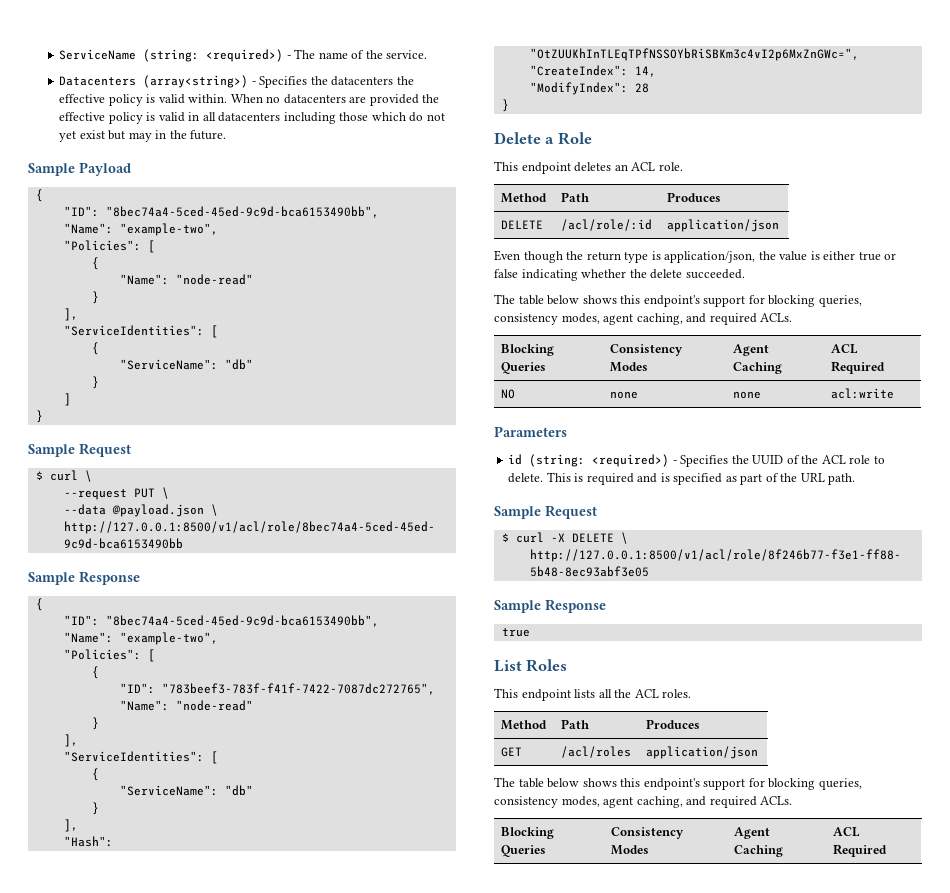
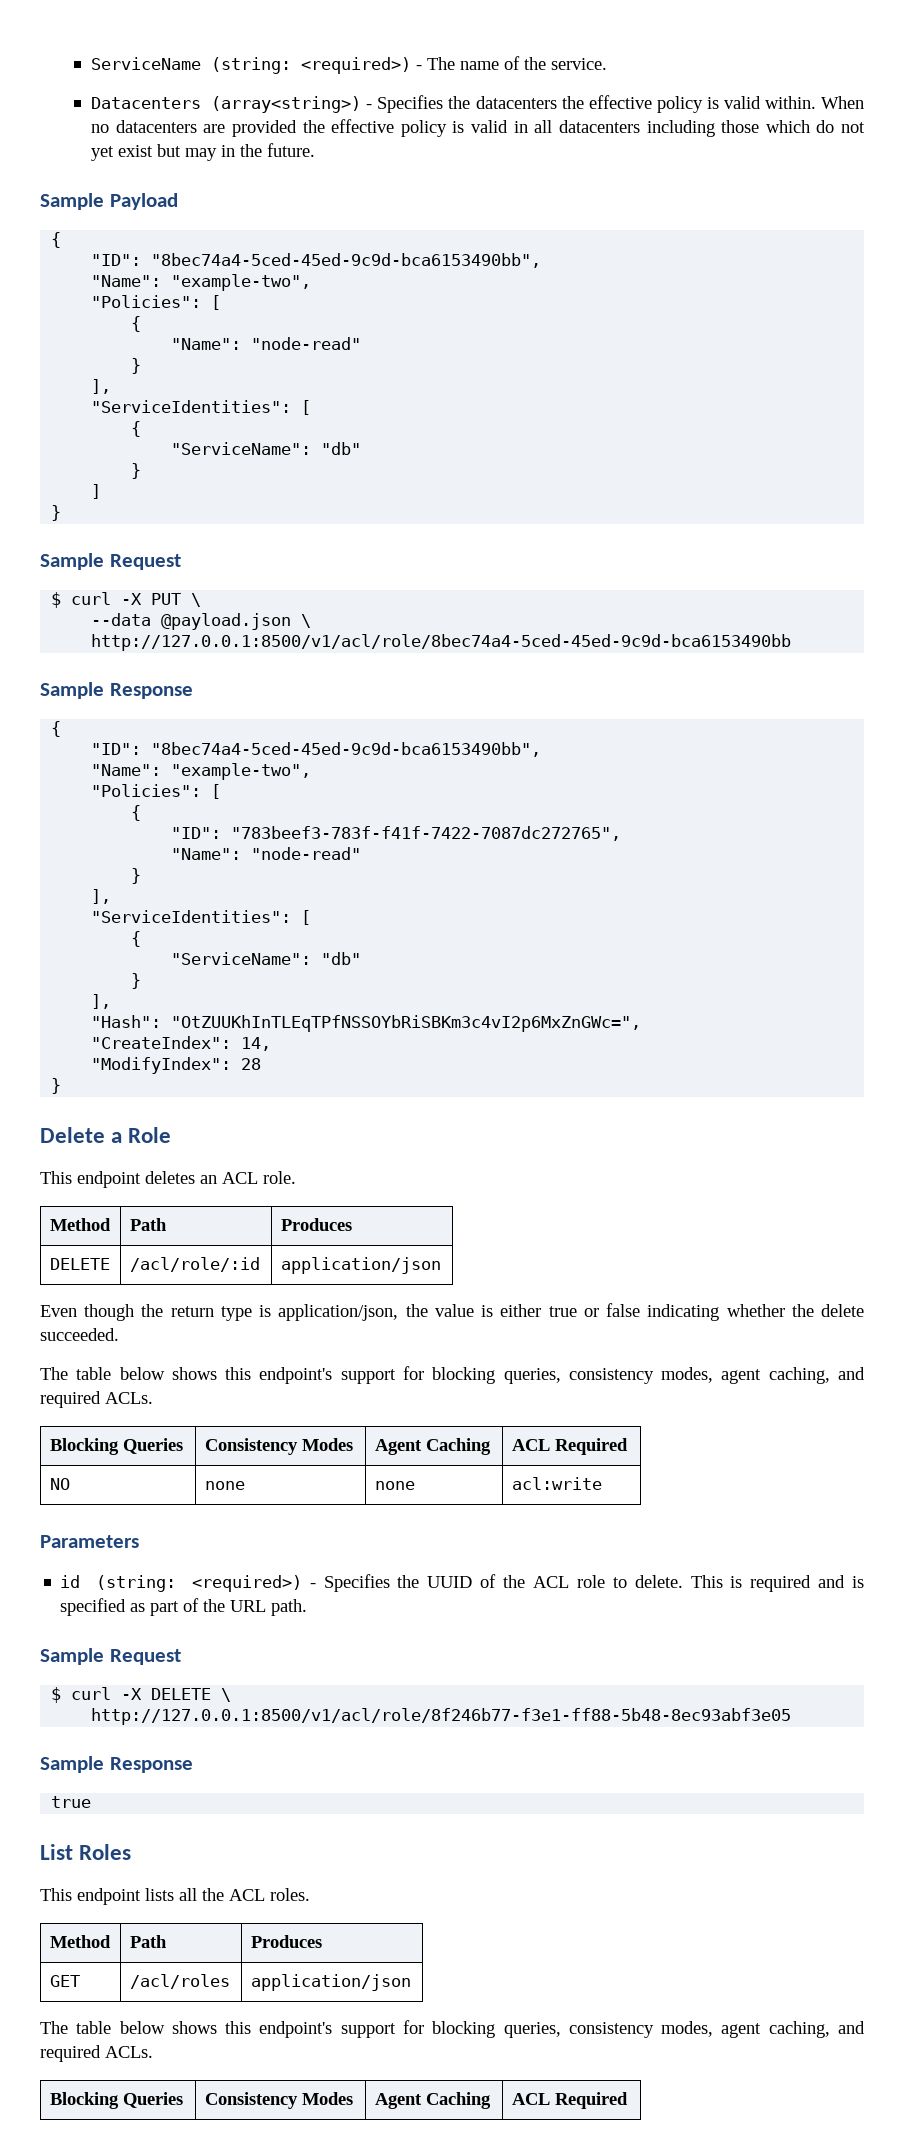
- $ curl \
- --request PUT \
+ $ curl -X PUT \

